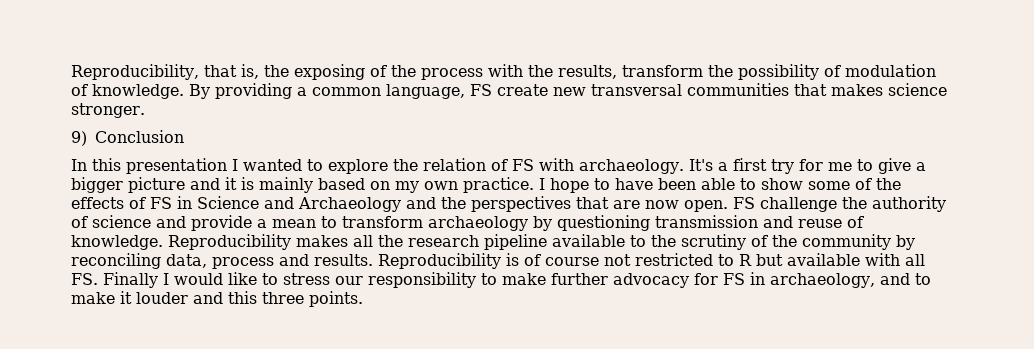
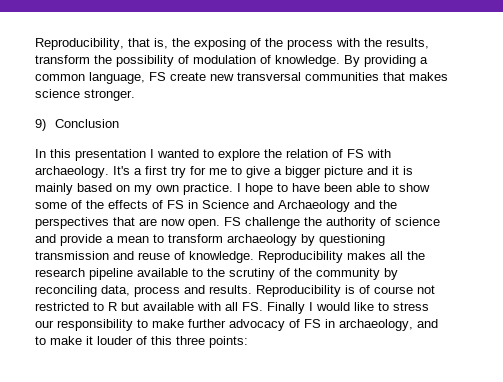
- Reproducibility is of course not restricted to R but available with all FS. Finally I would like to stress our responsibility to make further advocacy for FS in archaeology, and to make it louder and this three points.
+ Reproducibility is of course not restricted to R but available with all FS. Finally I would like to stress our responsibility to make further advocacy of FS in archaeology, and to make it louder of this three points:

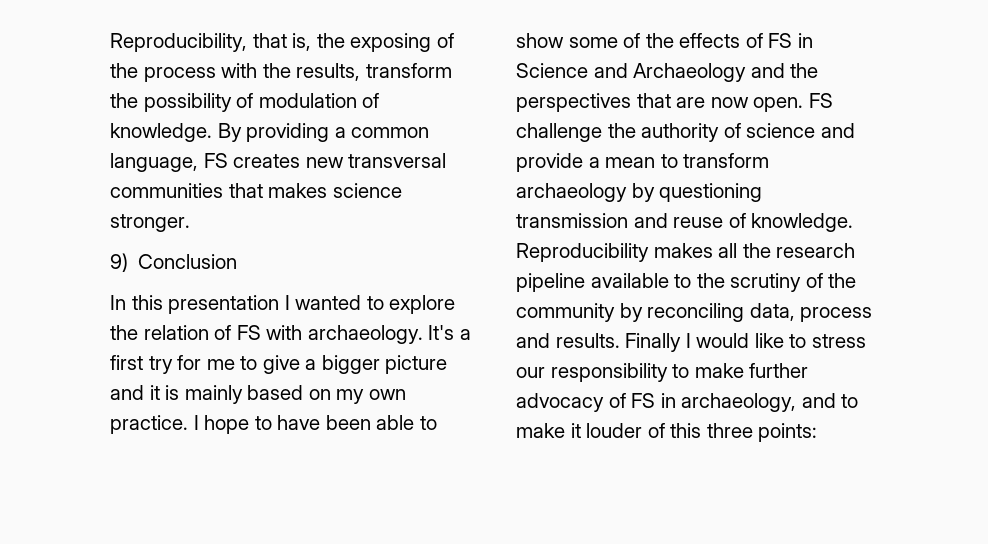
- By providing a common language, FS create new transversal communities that makes science stronger.
+ By providing a common language, FS creates new transversal communities that makes science stronger.
- Reproducibility is of course not restricted to R but available with all FS. Finally I would like to stress our responsibility to make further advocacy of FS in archaeology, and to make it louder of this three points:
+ Finally I would like to stress our responsibility to make further advocacy of FS in archaeology, and to make it louder of this three points:

